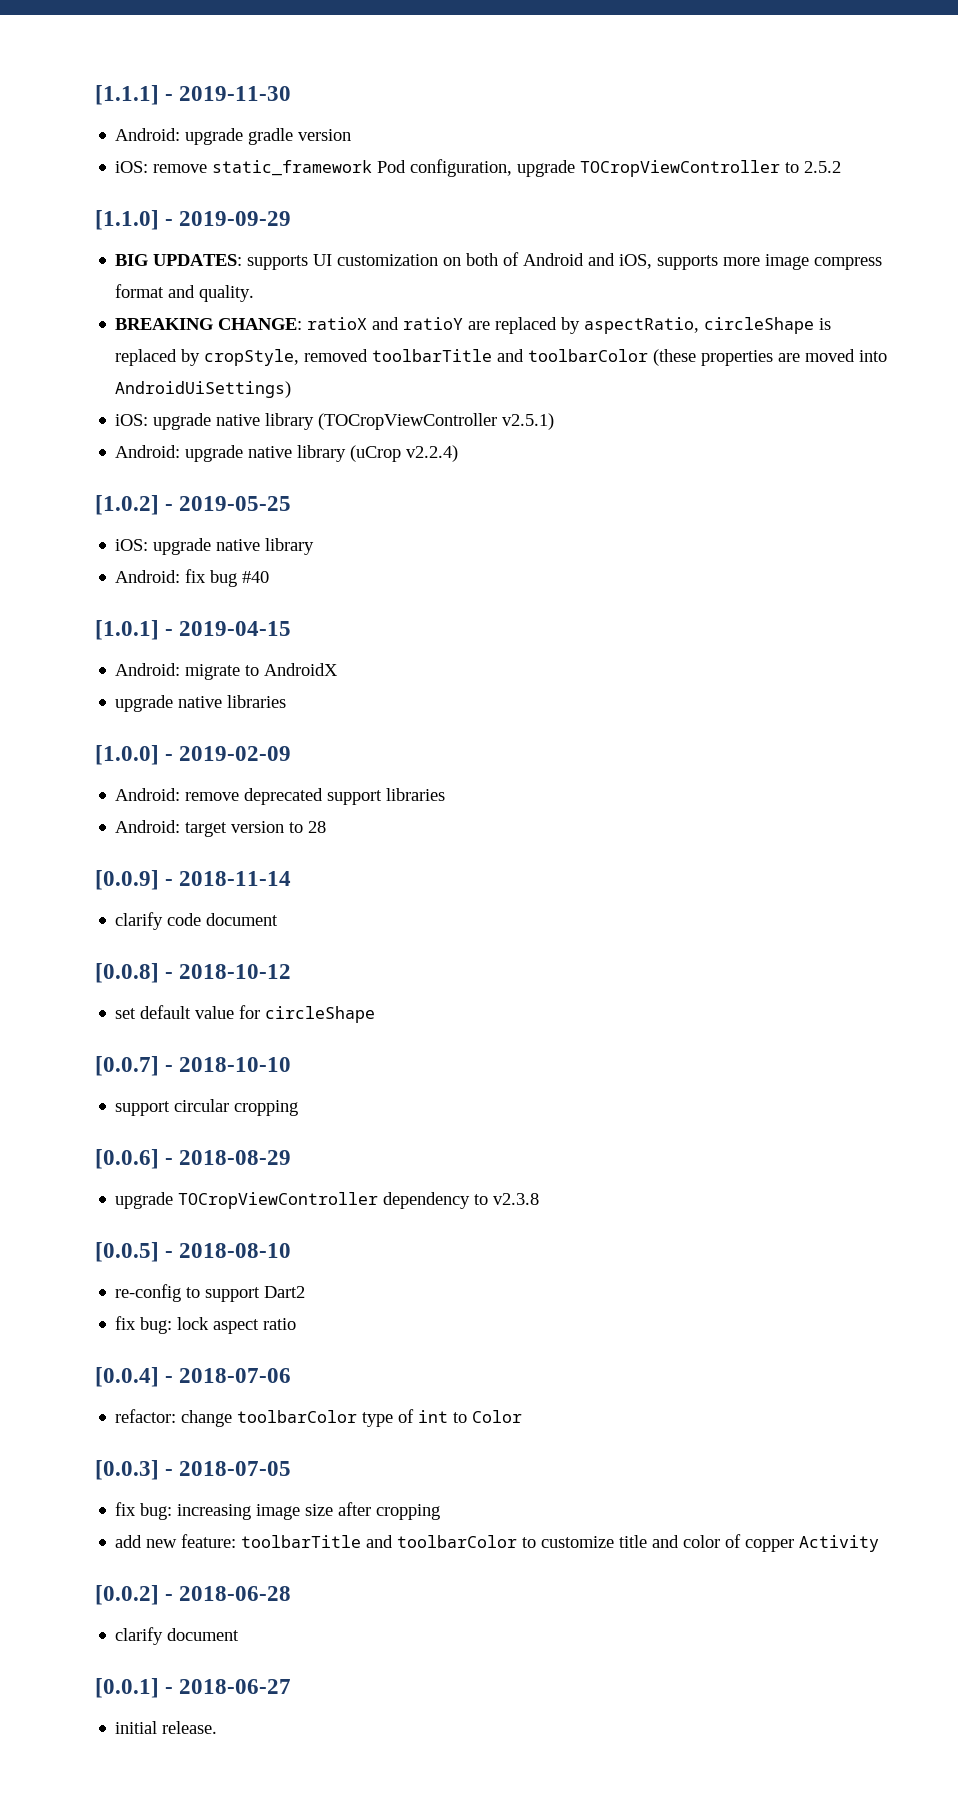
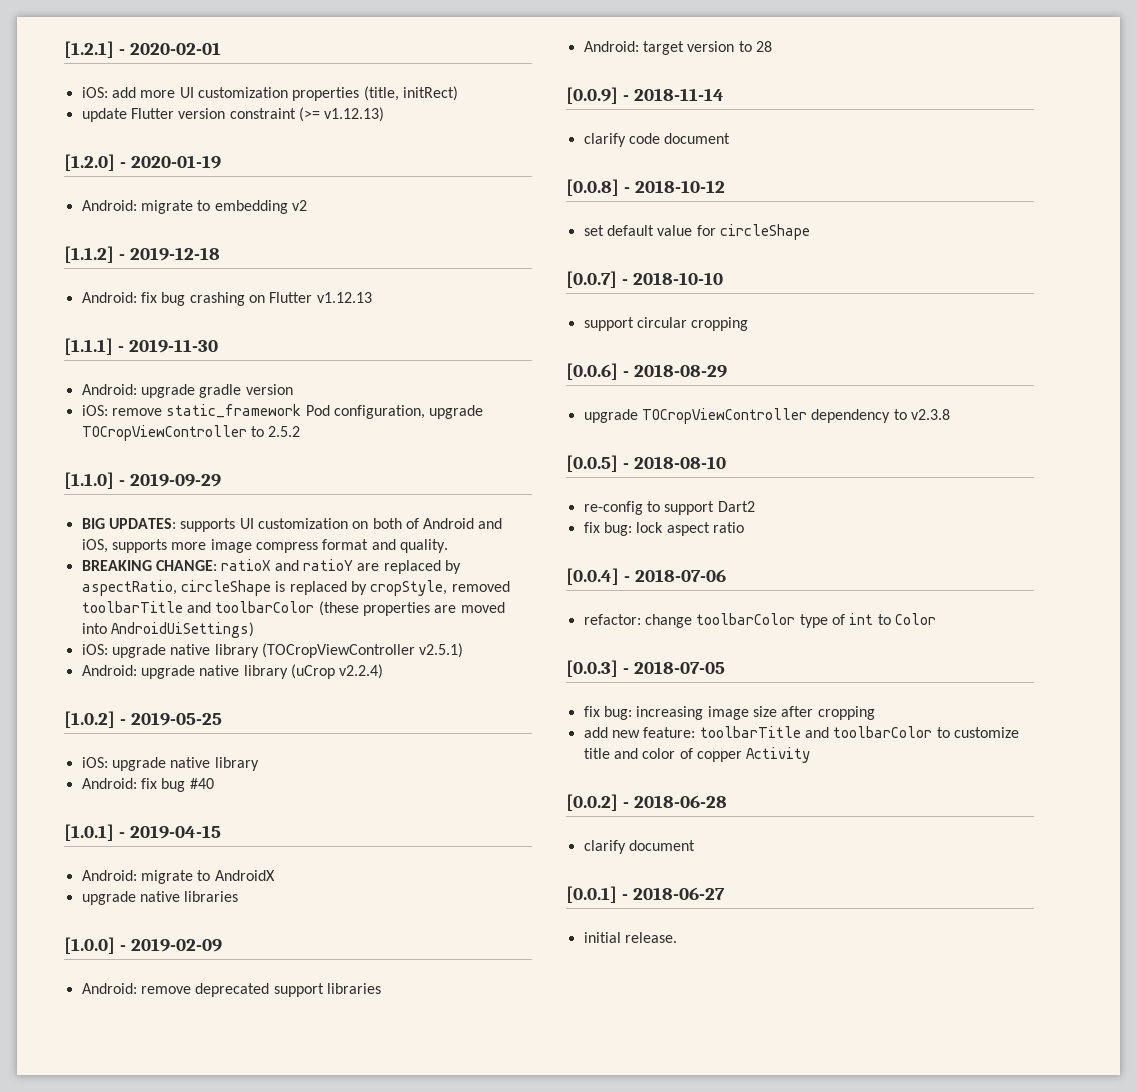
+ [1.2.1] - 2020-02-01
+ iOS: add more UI customization properties (title, initRect)
+ update Flutter version constraint (>= v1.12.13)
+ [1.2.0] - 2020-01-19
+ Android: migrate to embedding v2
+ [1.1.2] - 2019-12-18
+ Android: fix bug crashing on Flutter v1.12.13

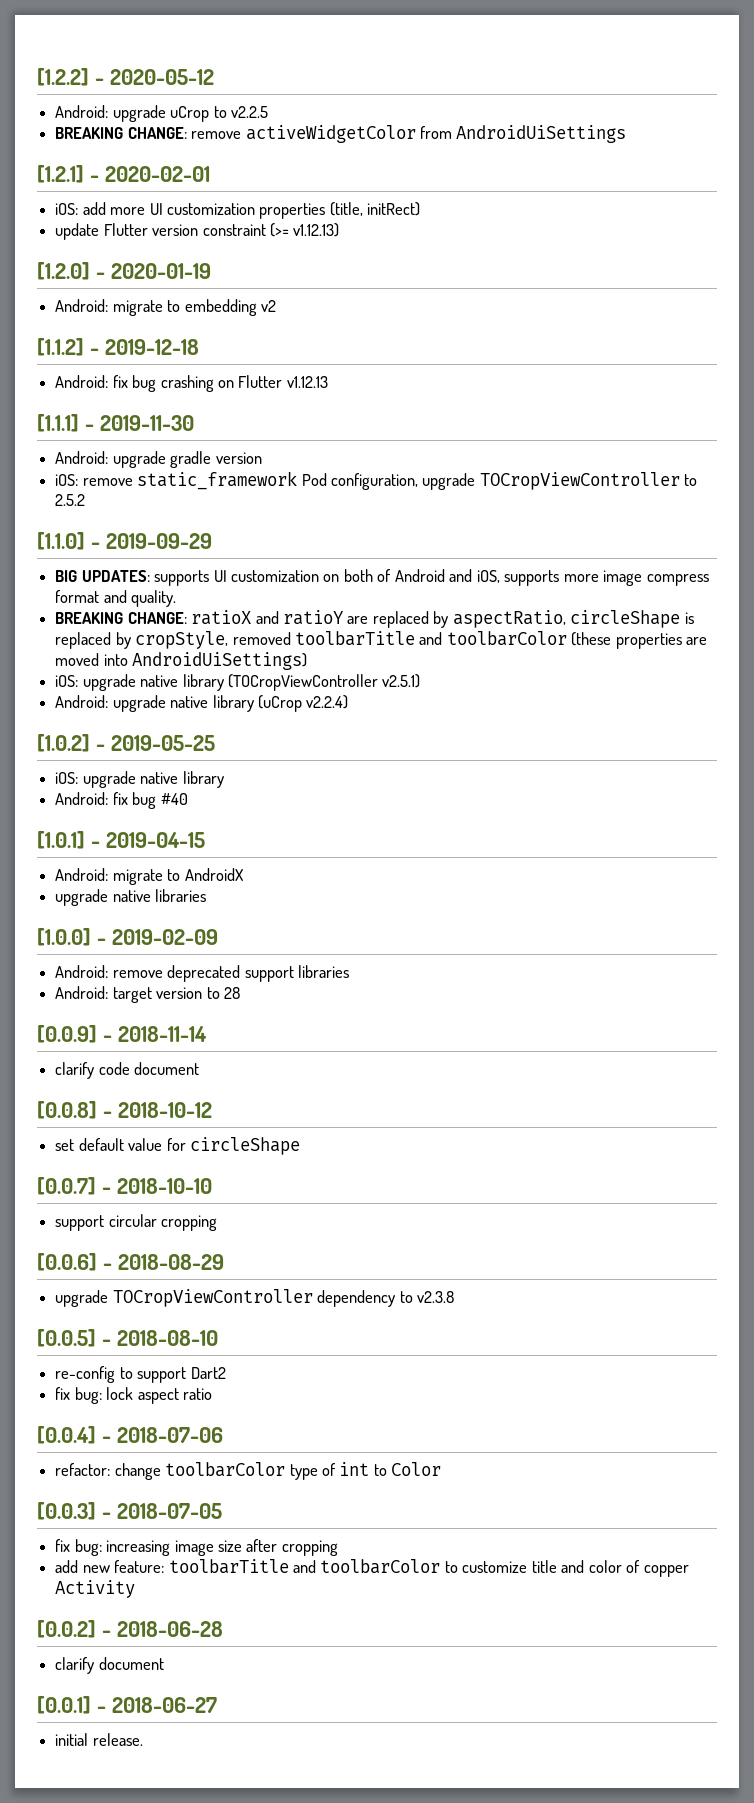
+ [1.2.2] - 2020-05-12
+ Android: upgrade uCrop to v2.2.5
+ BREAKING CHANGE: remove activeWidgetColor from AndroidUiSettings

